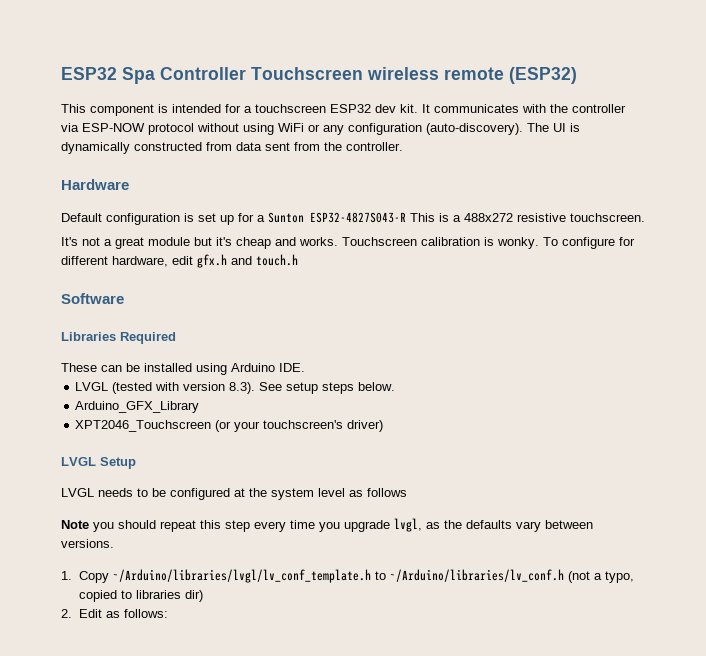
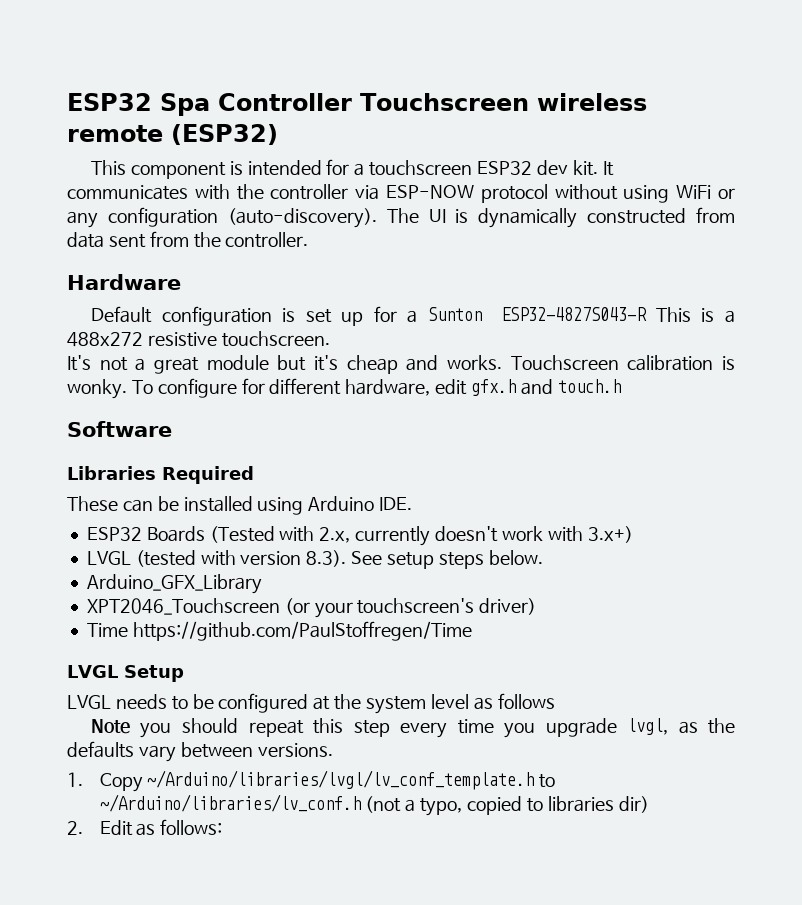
+ ESP32 Boards (Tested with 2.x, currently doesn't work with 3.x+)
+ Time https://github.com/PaulStoffregen/Time

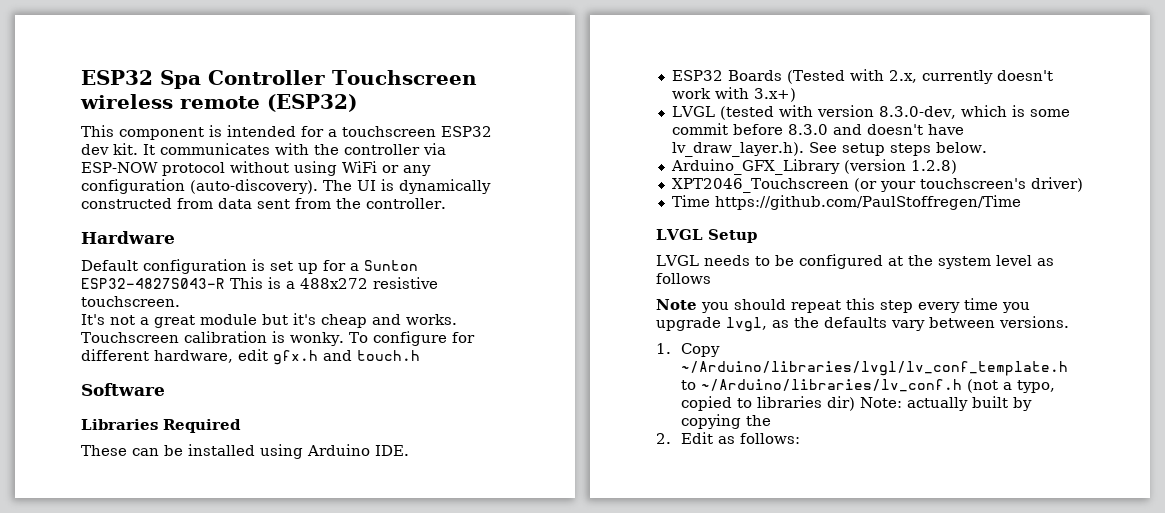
- LVGL (tested with version 8.3). See setup steps below.
+ LVGL (tested with version 8.3.0-dev, which is some commit before 8.3.0 and doesn't have lv_draw_layer.h). See setup steps below.
- Arduino_GFX_Library
+ Arduino_GFX_Library (version 1.2.8)
- 1. Copy ~/Arduino/libraries/lvgl/lv_conf_template.h to ~/Arduino/libraries/lv_conf.h (not a typo, copied to libraries dir)
+ 1. Copy ~/Arduino/libraries/lvgl/lv_conf_template.h to ~/Arduino/libraries/lv_conf.h (not a typo, copied to libraries dir) Note: actually built by copying the

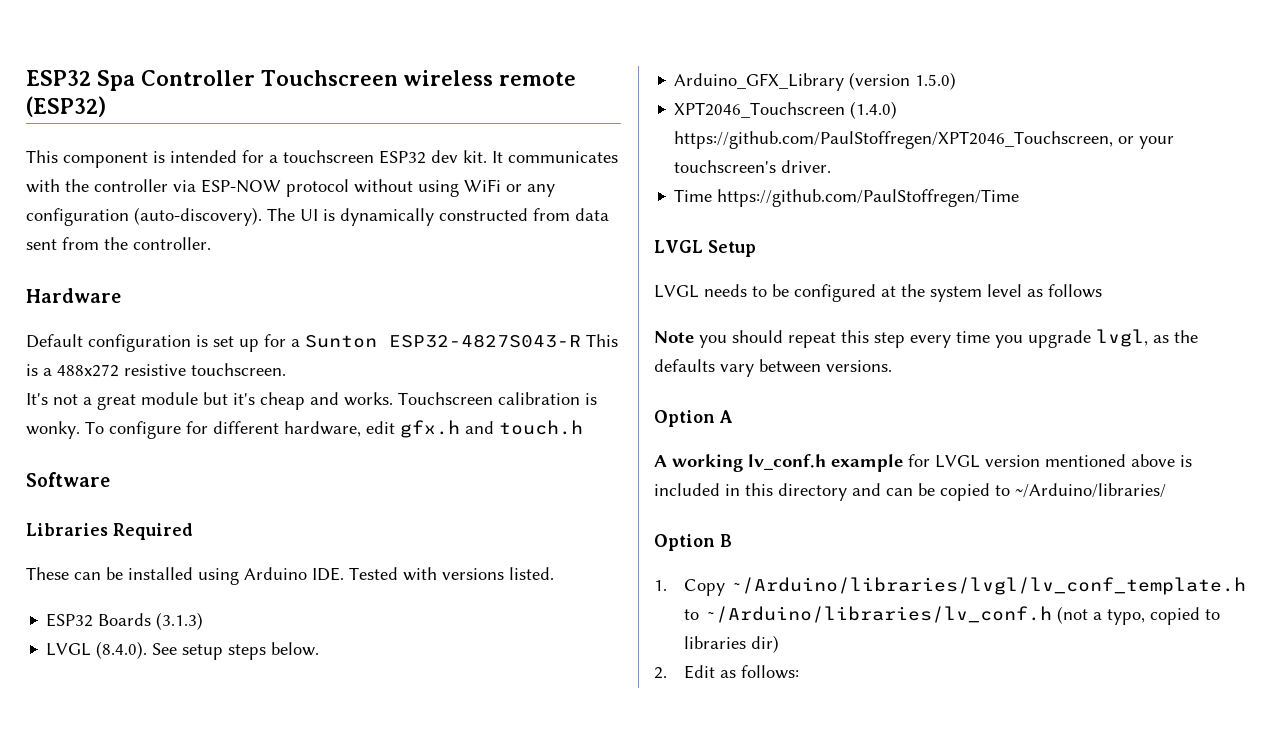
- These can be installed using Arduino IDE.
- ESP32 Boards (Tested with 2.x, currently doesn't work with 3.x+)
- LVGL (tested with version 8.3.0-dev, which is some commit before 8.3.0 and doesn't have lv_draw_layer.h). See setup steps below.
+ These can be installed using Arduino IDE. Tested with versions listed.
+ ESP32 Boards (3.1.3)
+ LVGL (8.4.0). See setup steps below.
- Arduino_GFX_Library (version 1.2.8)
+ Arduino_GFX_Library (version 1.5.0)
- XPT2046_Touchscreen (or your touchscreen's driver)
+ XPT2046_Touchscreen (1.4.0) https://github.com/PaulStoffregen/XPT2046_Touchscreen, or your touchscreen's driver.
+ Option A
+ A working lv_conf.h example for LVGL version mentioned above is included in this directory and can be copied to ~/Arduino/libraries/
+ Option B
- 1. Copy ~/Arduino/libraries/lvgl/lv_conf_template.h to ~/Arduino/libraries/lv_conf.h (not a typo, copied to libraries dir) Note: actually built by copying the
+ 1. Copy ~/Arduino/libraries/lvgl/lv_conf_template.h to ~/Arduino/libraries/lv_conf.h (not a typo, copied to libraries dir)

